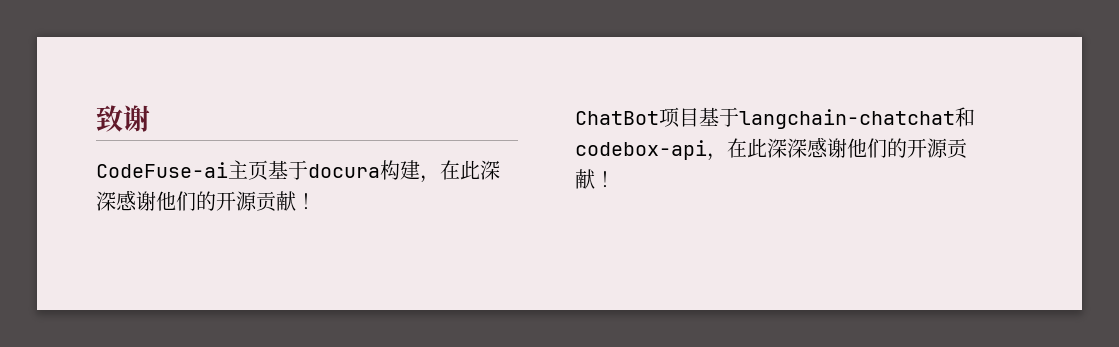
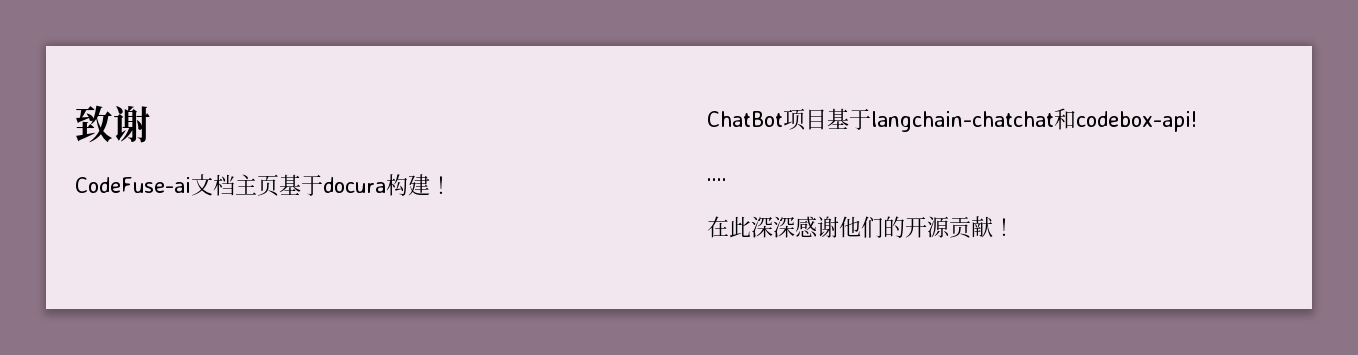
- CodeFuse-ai主页基于docura构建，在此深深感谢他们的开源贡献！
- ChatBot项目基于langchain-chatchat和codebox-api，在此深深感谢他们的开源贡献！
+ CodeFuse-ai文档主页基于docura构建！
+ ChatBot项目基于langchain-chatchat和codebox-api!
+ ....
+ 在此深深感谢他们的开源贡献！

